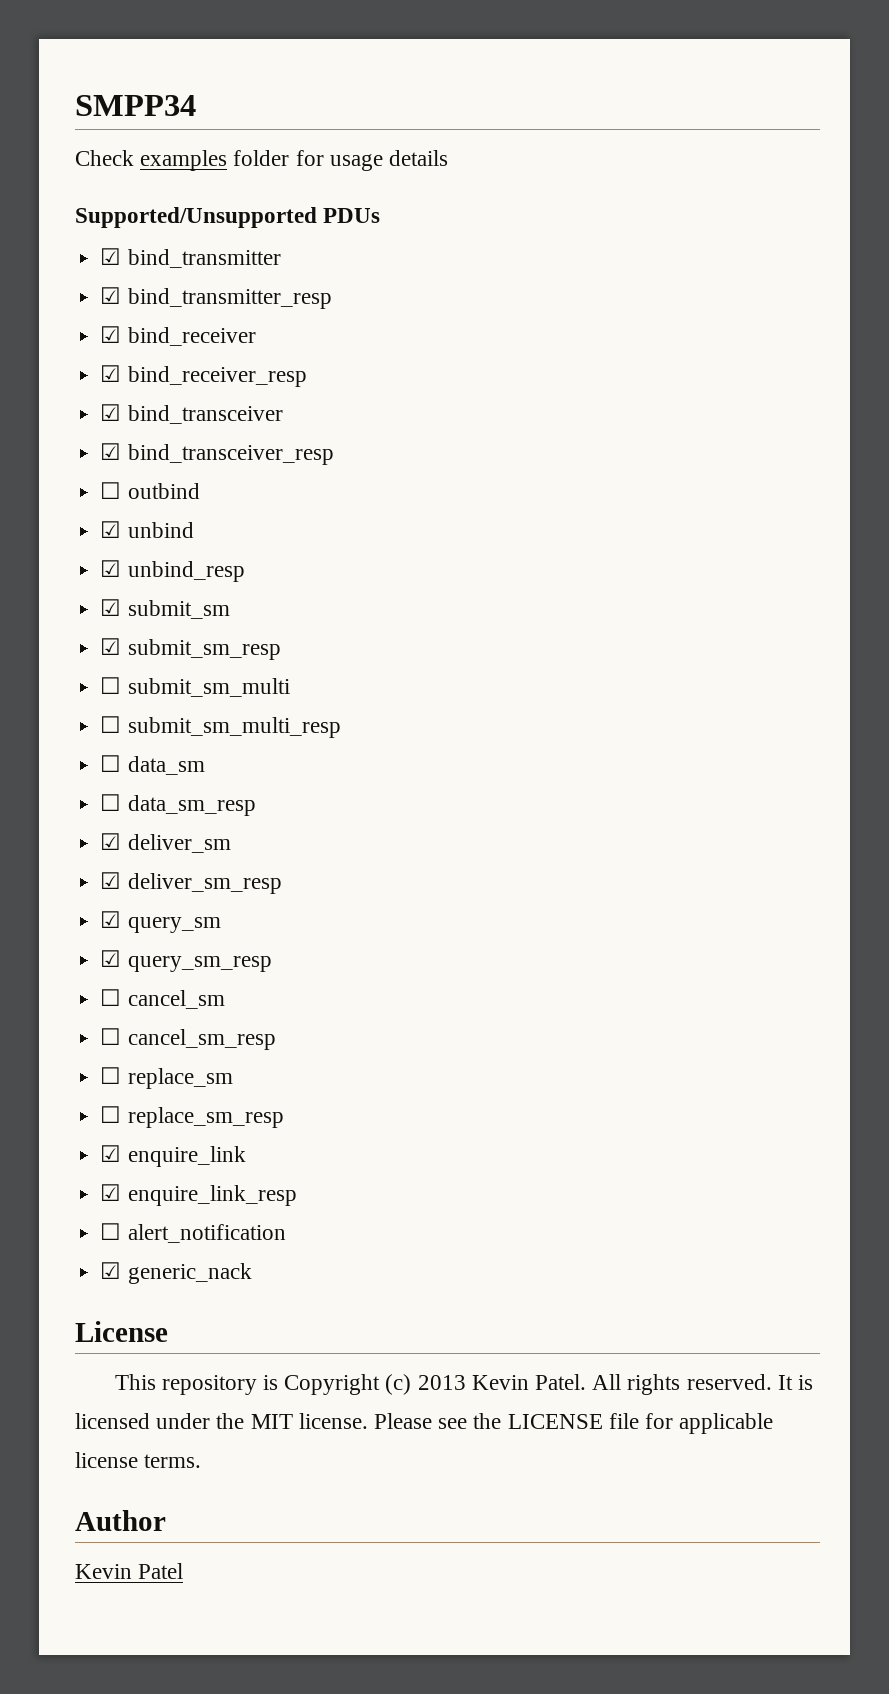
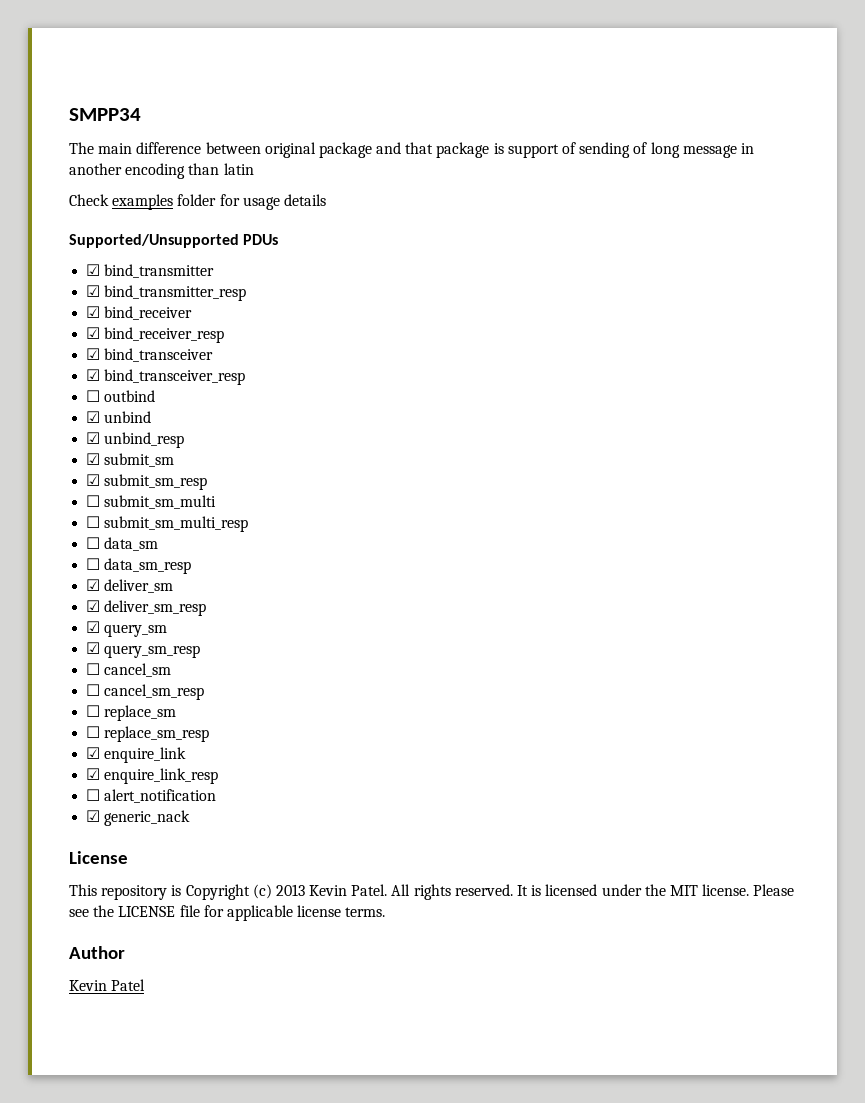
+ The main difference between original package and that package is support of sending of long message in another encoding than latin

